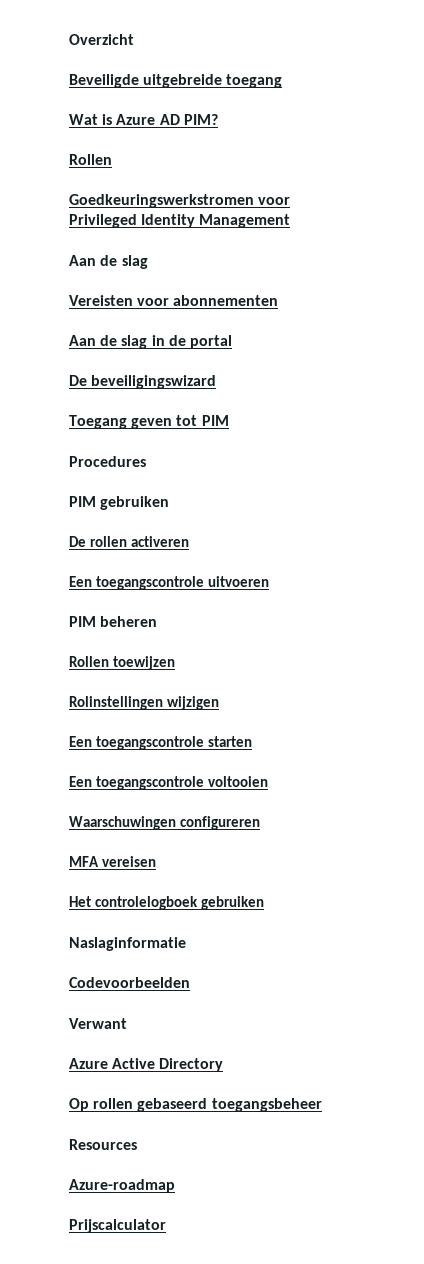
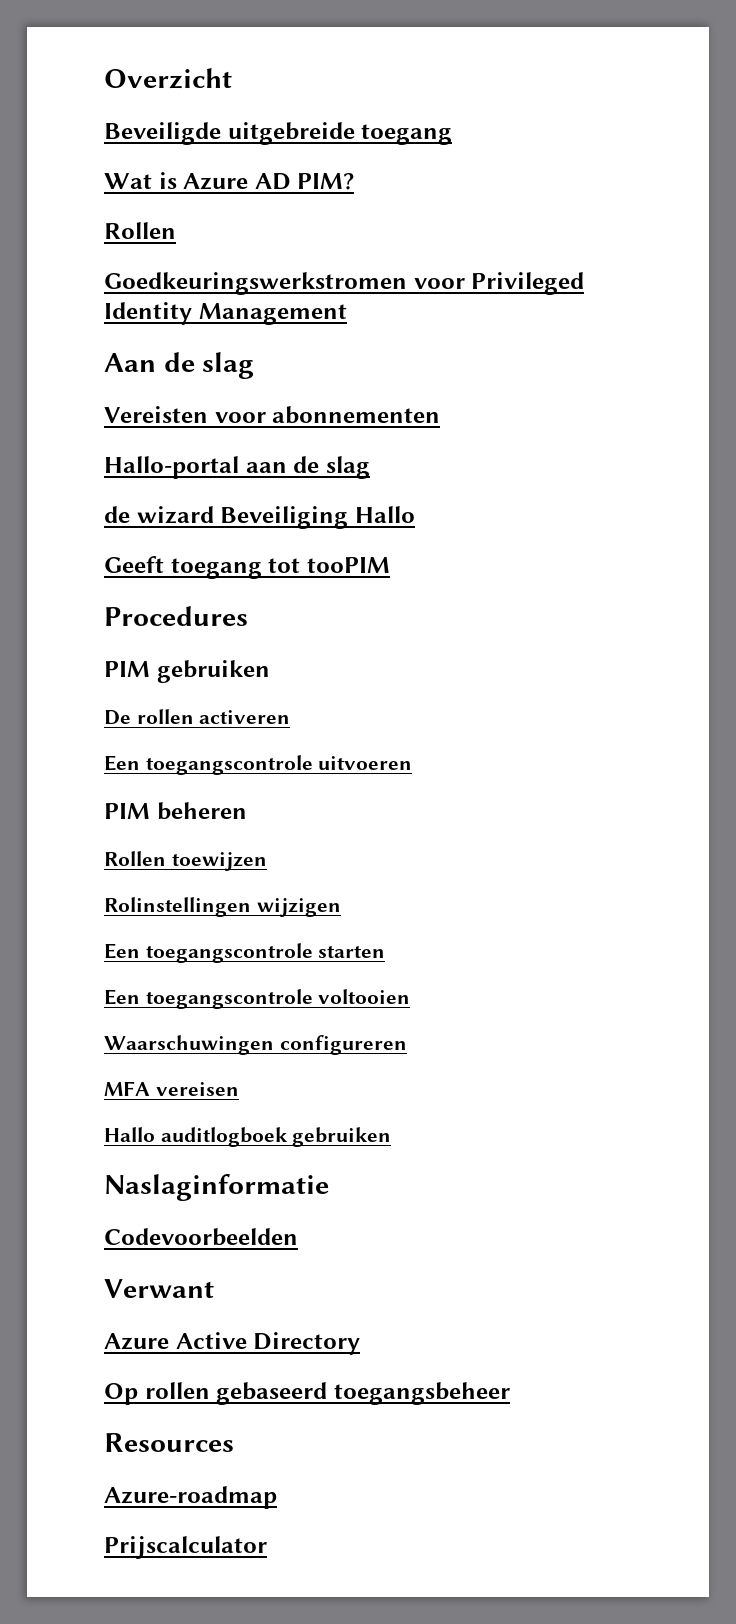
- Aan de slag in de portal
- De beveiligingswizard
- Toegang geven tot PIM
+ Hallo-portal aan de slag
+ de wizard Beveiliging Hallo
+ Geeft toegang tot tooPIM
- Het controlelogboek gebruiken
+ Hallo auditlogboek gebruiken

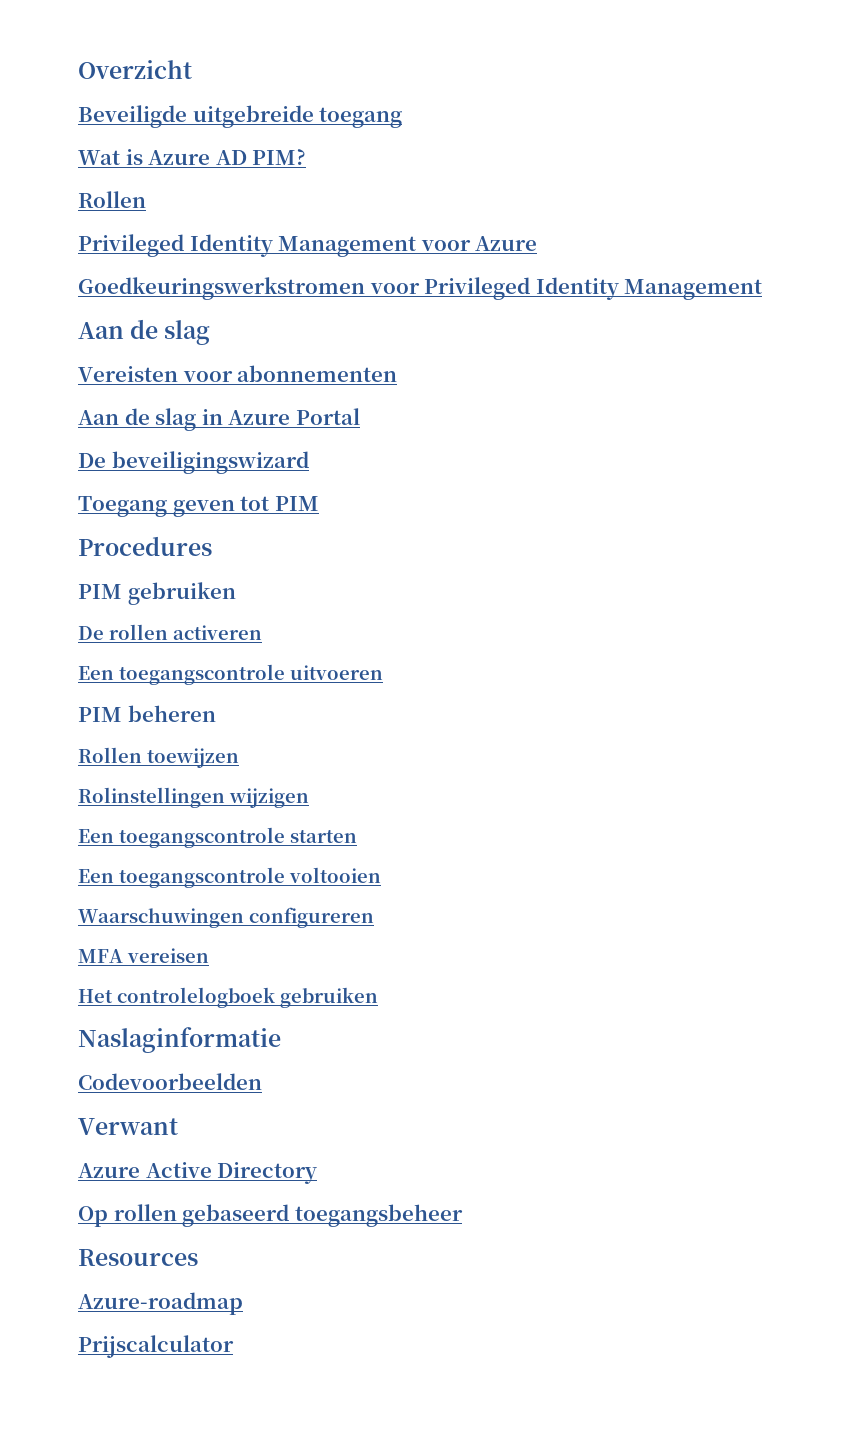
+ Privileged Identity Management voor Azure
- Hallo-portal aan de slag
- de wizard Beveiliging Hallo
- Geeft toegang tot tooPIM
+ Aan de slag in Azure Portal
+ De beveiligingswizard
+ Toegang geven tot PIM
- Hallo auditlogboek gebruiken
+ Het controlelogboek gebruiken

